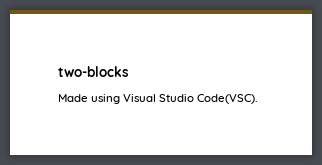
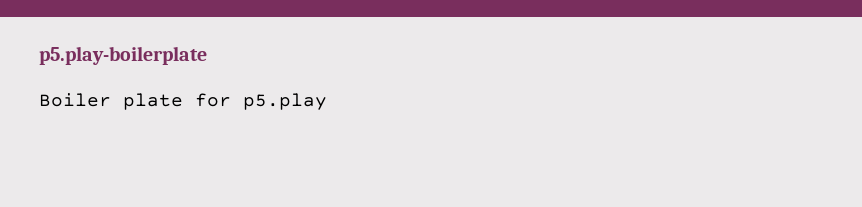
- two-blocks
- Made using Visual Studio Code(VSC).
+ p5.play-boilerplate
+ Boiler plate for p5.play

